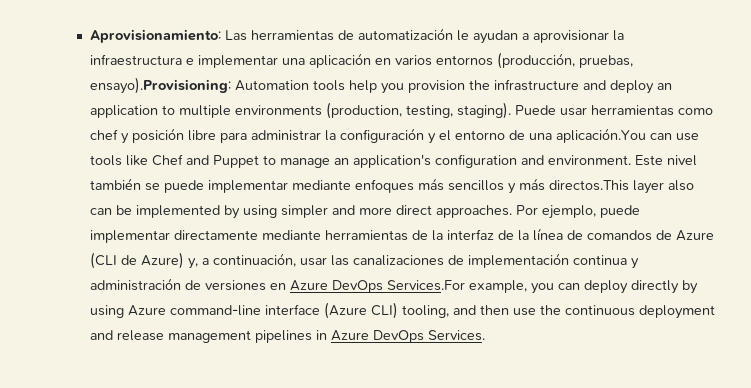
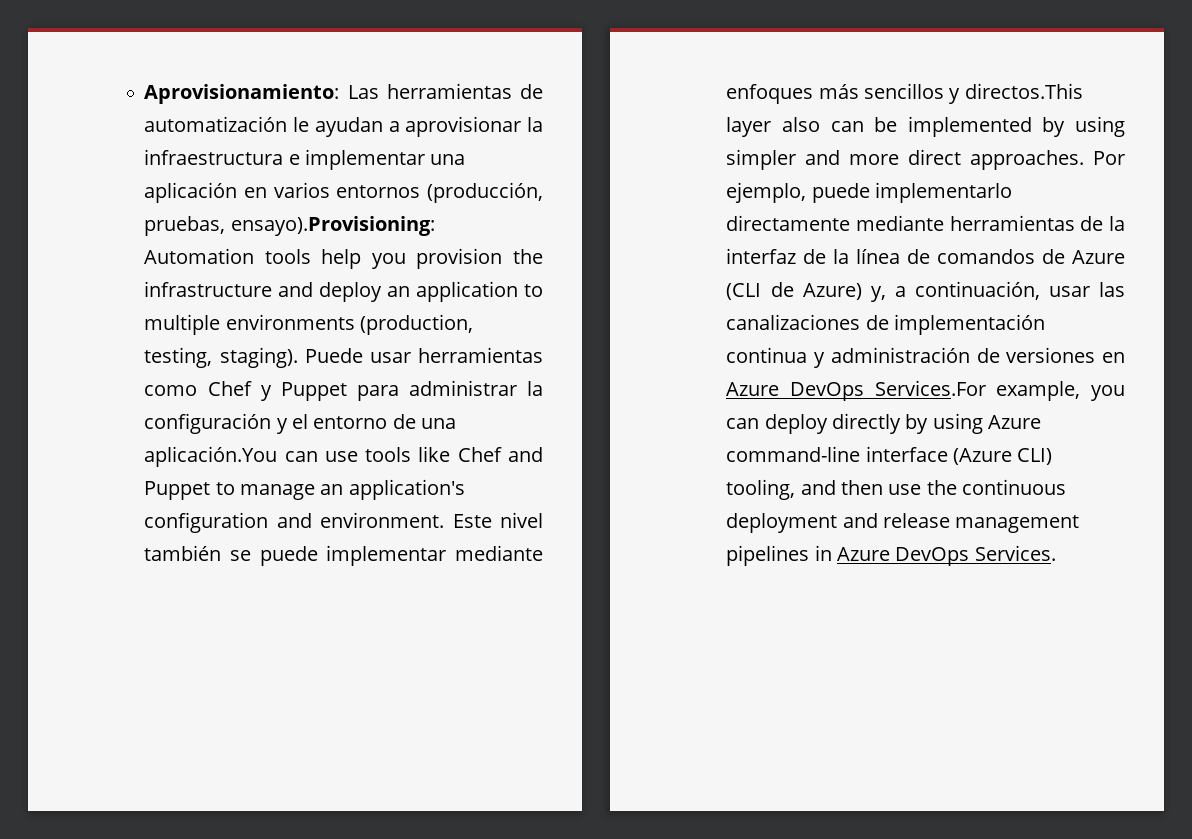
- Puede usar herramientas como chef y posición libre para administrar la configuración y el entorno de una aplicación.You can use tools like Chef and Puppet to manage an application's configuration and environment.
+ Puede usar herramientas como Chef y Puppet para administrar la configuración y el entorno de una aplicación.You can use tools like Chef and Puppet to manage an application's configuration and environment.
- Este nivel también se puede implementar mediante enfoques más sencillos y más directos.This layer also can be implemented by using simpler and more direct approaches.
+ Este nivel también se puede implementar mediante enfoques más sencillos y directos.This layer also can be implemented by using simpler and more direct approaches.
- Por ejemplo, puede implementar directamente mediante herramientas de la interfaz de la línea de comandos de Azure (CLI de Azure) y, a continuación, usar las canalizaciones de implementación continua y administración de versiones en Azure DevOps Services.For example, you can deploy directly by using Azure command-line interface (Azure CLI) tooling, and then use the continuous deployment and release management pipelines in Azure DevOps Services.
+ Por ejemplo, puede implementarlo directamente mediante herramientas de la interfaz de la línea de comandos de Azure (CLI de Azure) y, a continuación, usar las canalizaciones de implementación continua y administración de versiones en Azure DevOps Services.For example, you can deploy directly by using Azure command-line interface (Azure CLI) tooling, and then use the continuous deployment and release management pipelines in Azure DevOps Services.

